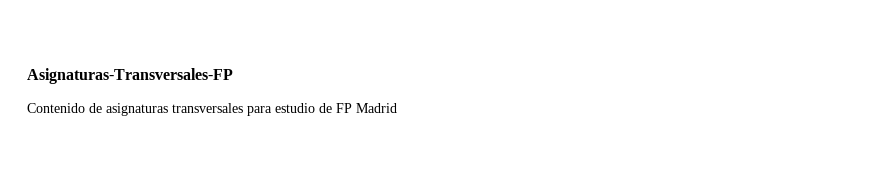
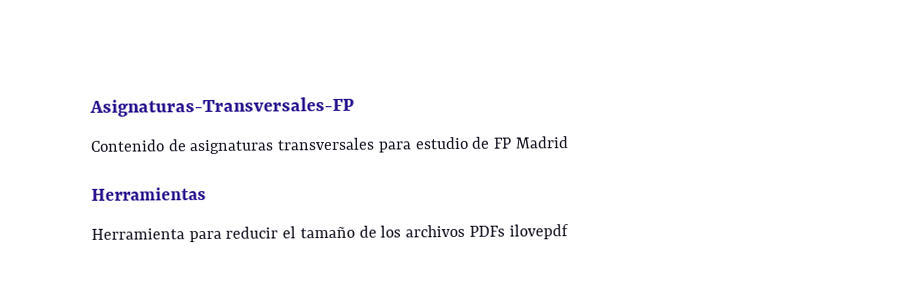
+ Herramientas
+ Herramienta para reducir el tamaño de los archivos PDFs ilovepdf

